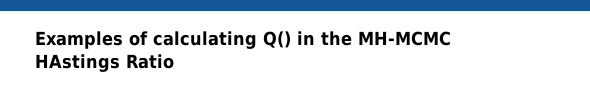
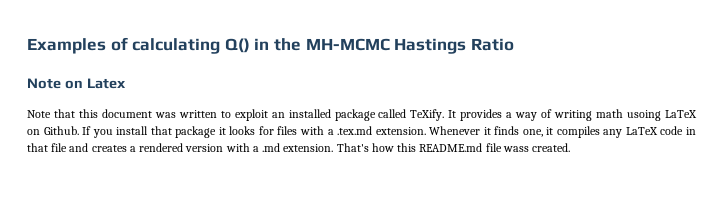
- Examples of calculating Q() in the MH-MCMC HAstings Ratio
+ Examples of calculating Q() in the MH-MCMC Hastings Ratio
+ Note on Latex
+ Note that this document was written to exploit an installed package called TeXify. It provides a way of writing math usoing LaTeX on Github. If you install that package it looks for files with a .tex.md extension. Whenever it finds one, it compiles any LaTeX code in that file and creates a rendered version with a .md extension. That's how this README.md file wass created.

